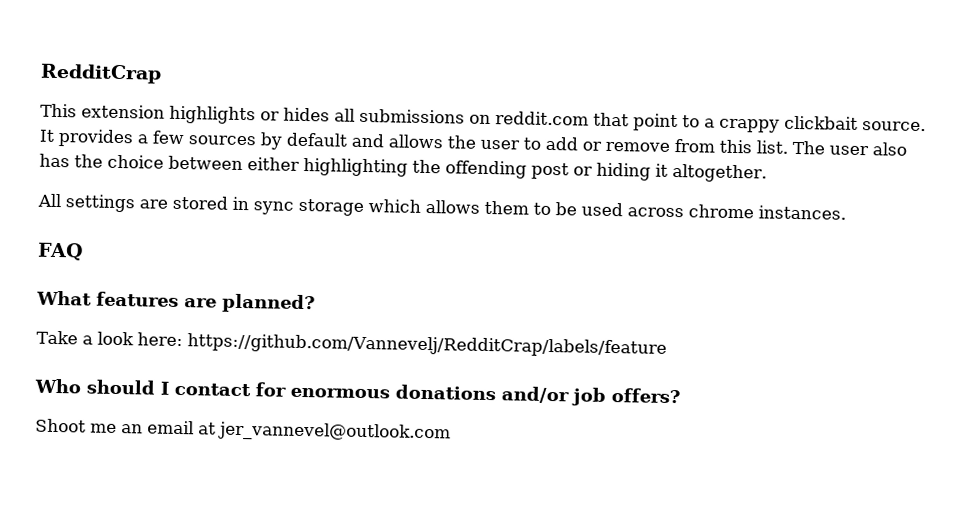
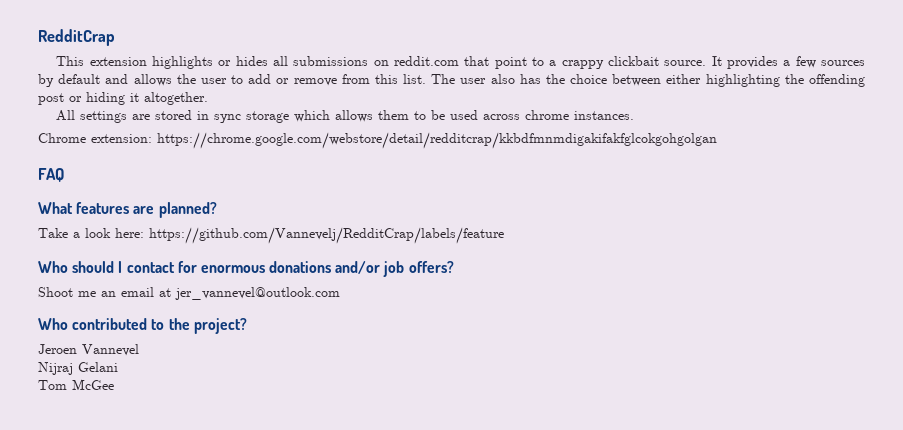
+ Chrome extension: https://chrome.google.com/webstore/detail/redditcrap/kkbdfmnmdigakifakfglcokgohgolgan
+ Who contributed to the project?
+ Jeroen Vannevel
+ Nijraj Gelani
+ Tom McGee

